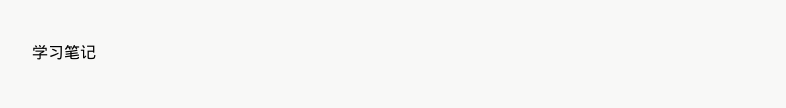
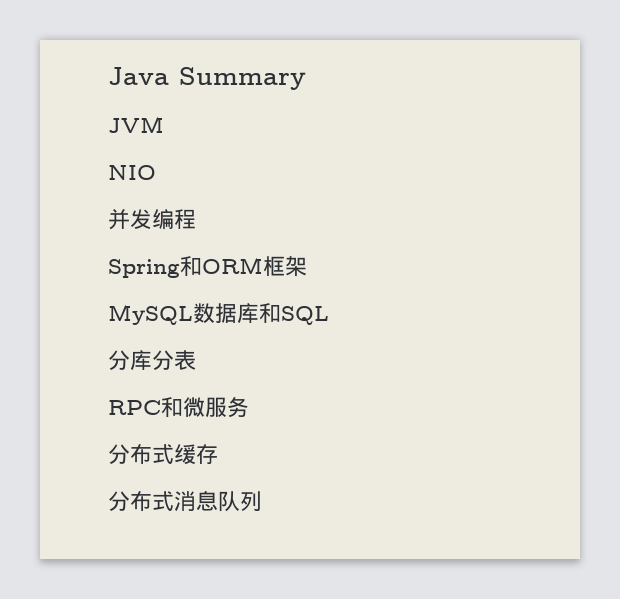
- 学习笔记
+ Java Summary
+ JVM
+ NIO
+ 并发编程
+ Spring和ORM框架
+ MySQL数据库和SQL
+ 分库分表
+ RPC和微服务
+ 分布式缓存
+ 分布式消息队列

